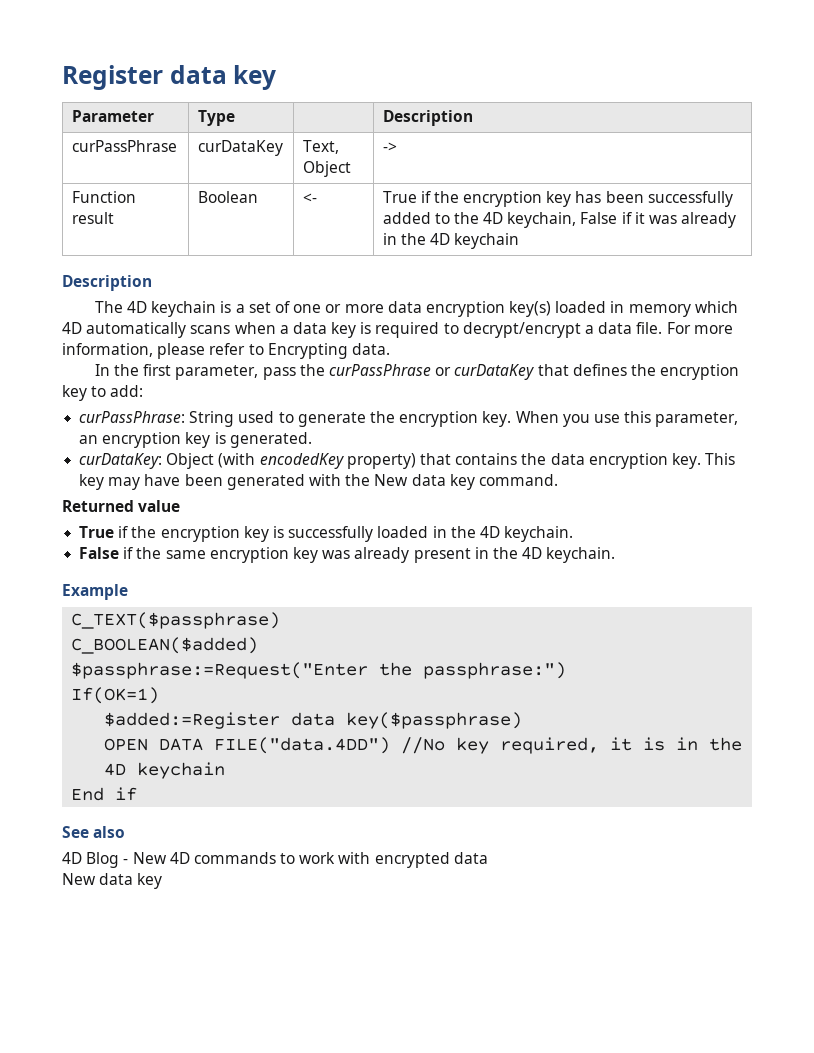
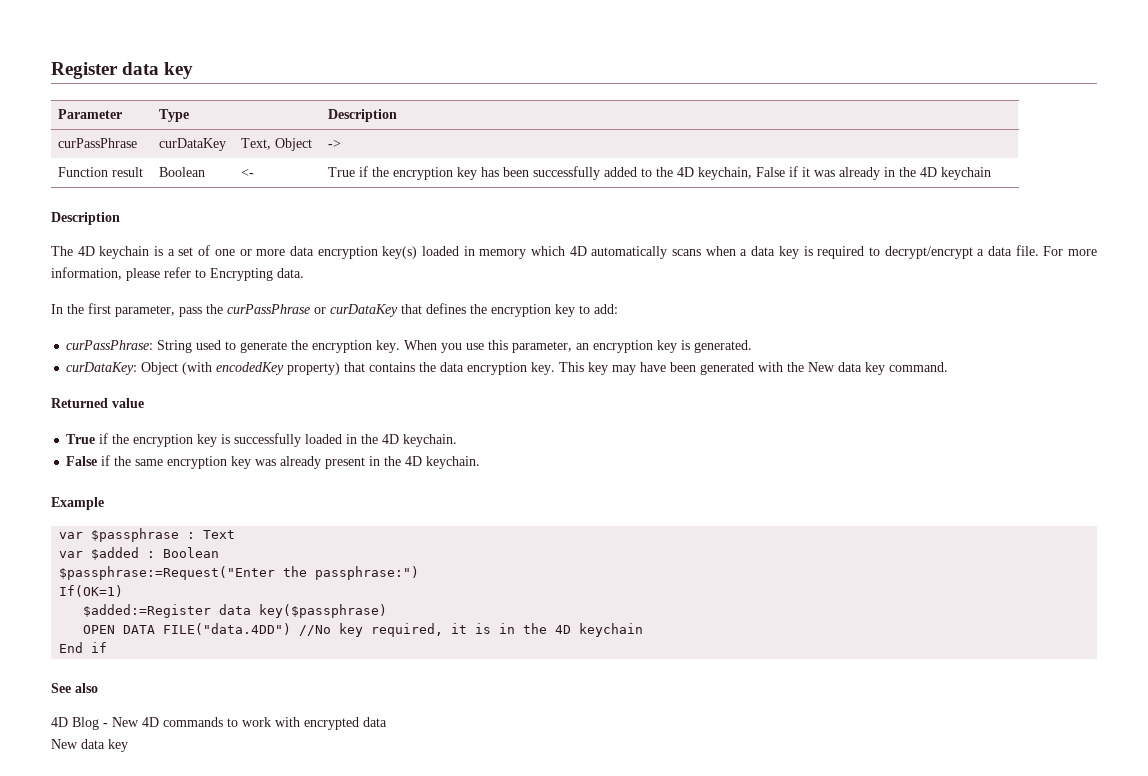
- C_TEXT($passphrase)
- C_BOOLEAN($added)
+ var $passphrase : Text
+ var $added : Boolean

